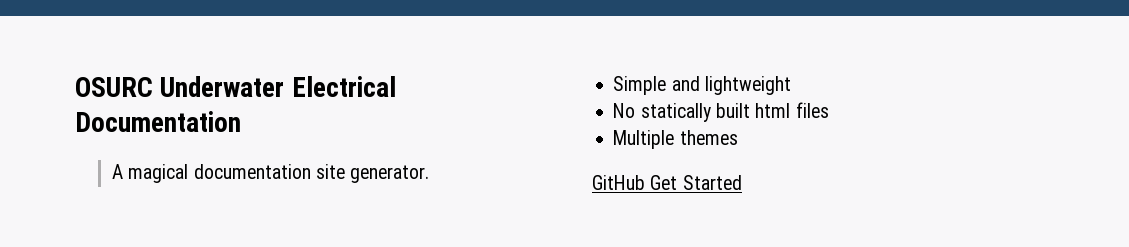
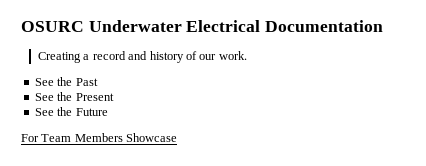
- A magical documentation site generator.
- Simple and lightweight
- No statically built html files
- Multiple themes
- GitHub Get Started
+ Creating a record and history of our work.
+ See the Past
+ See the Present
+ See the Future
+ For Team Members Showcase

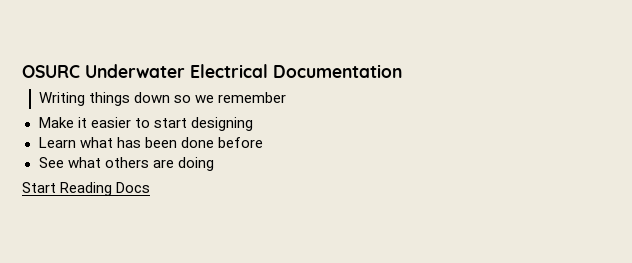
- Creating a record and history of our work.
- See the Past
- See the Present
- See the Future
- For Team Members Showcase
+ Writing things down so we remember
+ Make it easier to start designing
+ Learn what has been done before
+ See what others are doing
+ Start Reading Docs

